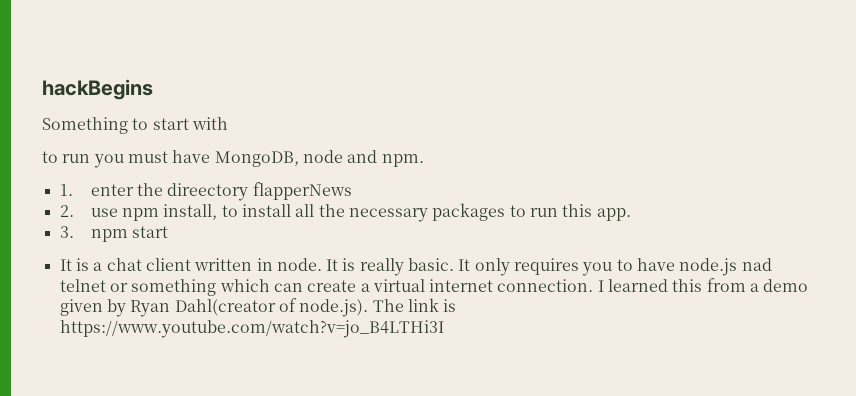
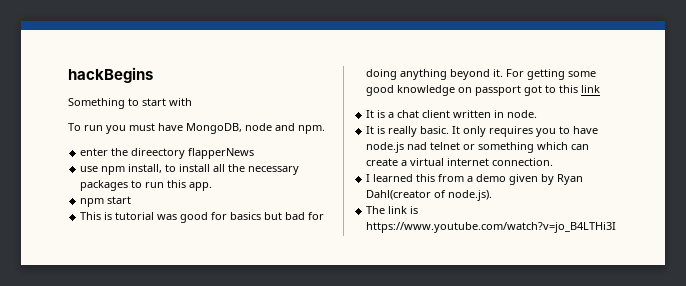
- to run you must have MongoDB, node and npm.
+ To run you must have MongoDB, node and npm.
- 1. enter the direectory flapperNews
+ enter the direectory flapperNews
- 2. use npm install, to install all the necessary packages to run this app.
+ use npm install, to install all the necessary packages to run this app.
- 3. npm start
+ npm start
+ This is tutorial was good for basics but bad for doing anything beyond it. For getting some good knowledge on passport got to this link
- It is a chat client written in node. It is really basic.
+ It is a chat client written in node.
+ It is really basic.
- It only requires you to have node.js nad telnet or something which can create a virtual internet connection. I learned this from a demo given by Ryan Dahl(creator of node.js). The link is https://www.youtube.com/watch?v=jo_B4LTHi3I
+ It only requires you to have node.js nad telnet or something which can create a virtual internet connection.
+ I learned this from a demo given by Ryan Dahl(creator of node.js).
+ The link is https://www.youtube.com/watch?v=jo_B4LTHi3I

